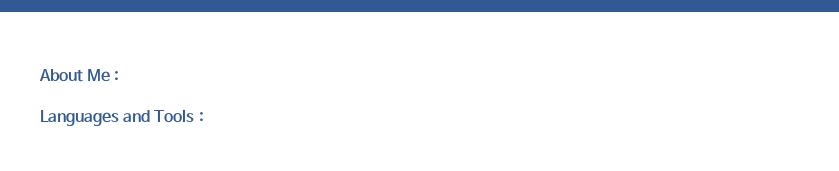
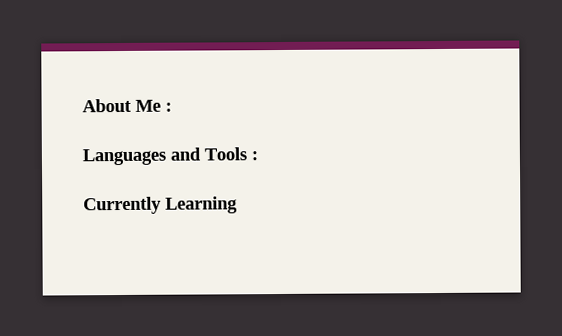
+ Currently Learning

